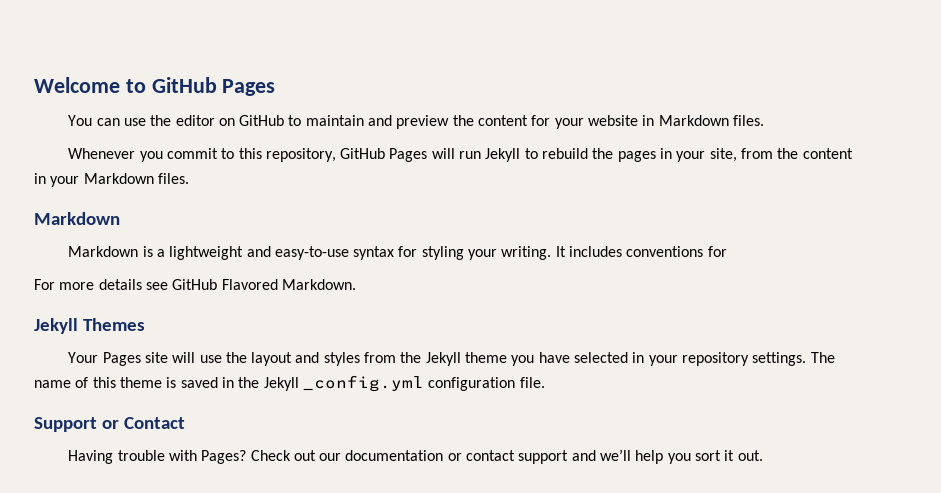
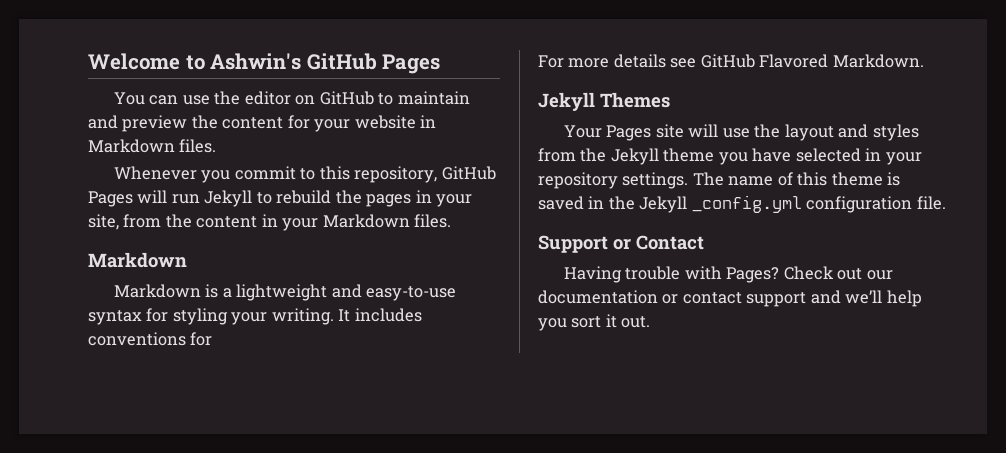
- Welcome to GitHub Pages
+ Welcome to Ashwin's GitHub Pages

